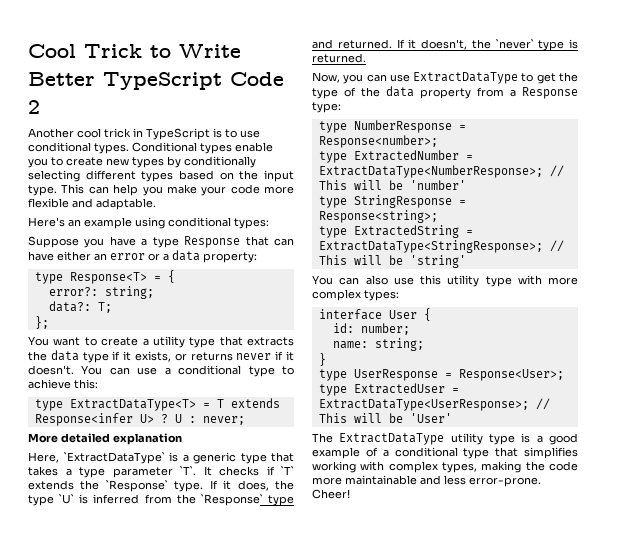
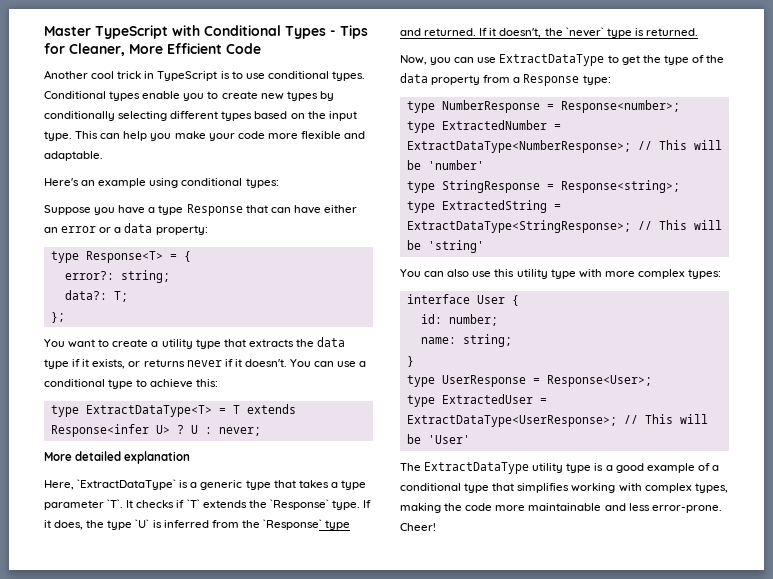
- Cool Trick to Write Better TypeScript Code 2
+ Master TypeScript with Conditional Types - Tips for Cleaner, More Efficient Code

